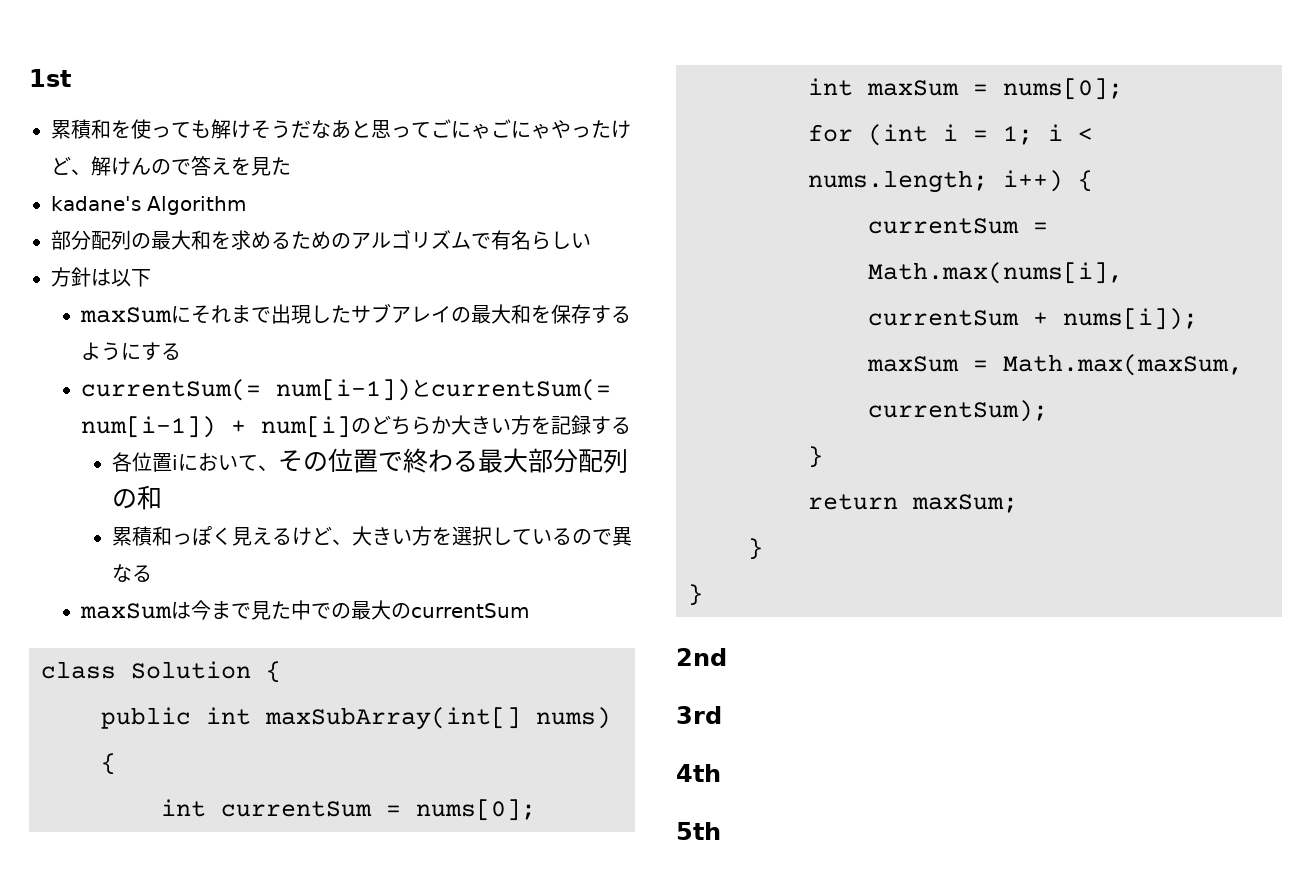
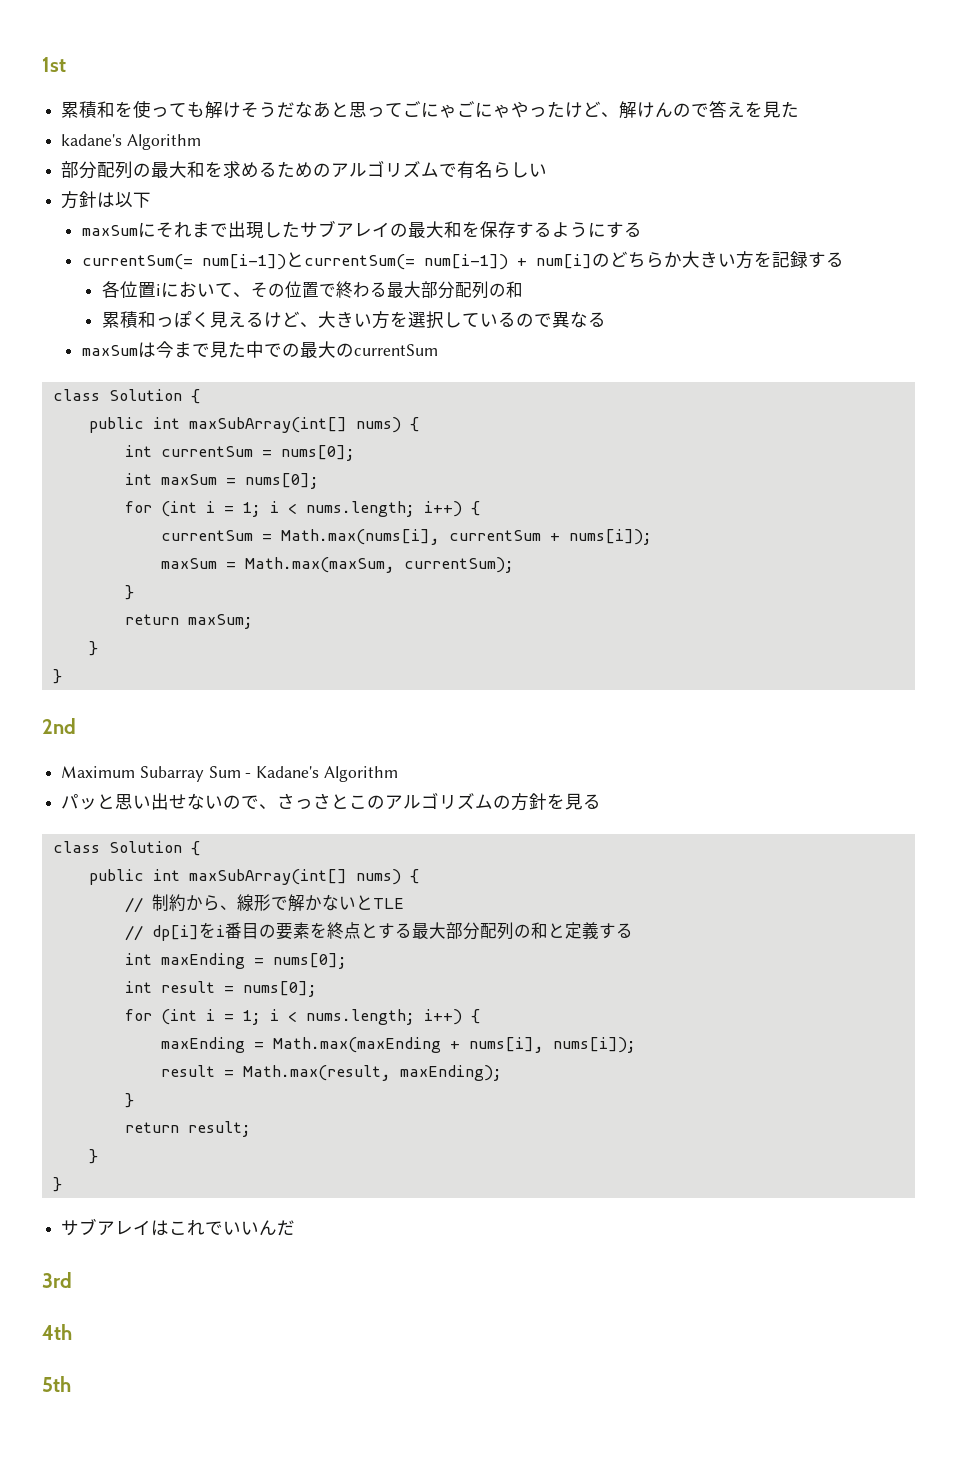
+ Maximum Subarray Sum - Kadane's Algorithm
+ パッと思い出せないので、さっさとこのアルゴリズムの方針を見る
+ class Solution {
+ public int maxSubArray(int[] nums) {
+ // 制約から、線形で解かないとTLE
+ // dp[i]をi番目の要素を終点とする最大部分配列の和と定義する
+ int maxEnding = nums[0];
+ int result = nums[0];
+ for (int i = 1; i < nums.length; i++) {
+ maxEnding = Math.max(maxEnding + nums[i], nums[i]);
+ result = Math.max(result, maxEnding);
+ }
+ return result;
+ }
+ }
+ サブアレイはこれでいいんだ

